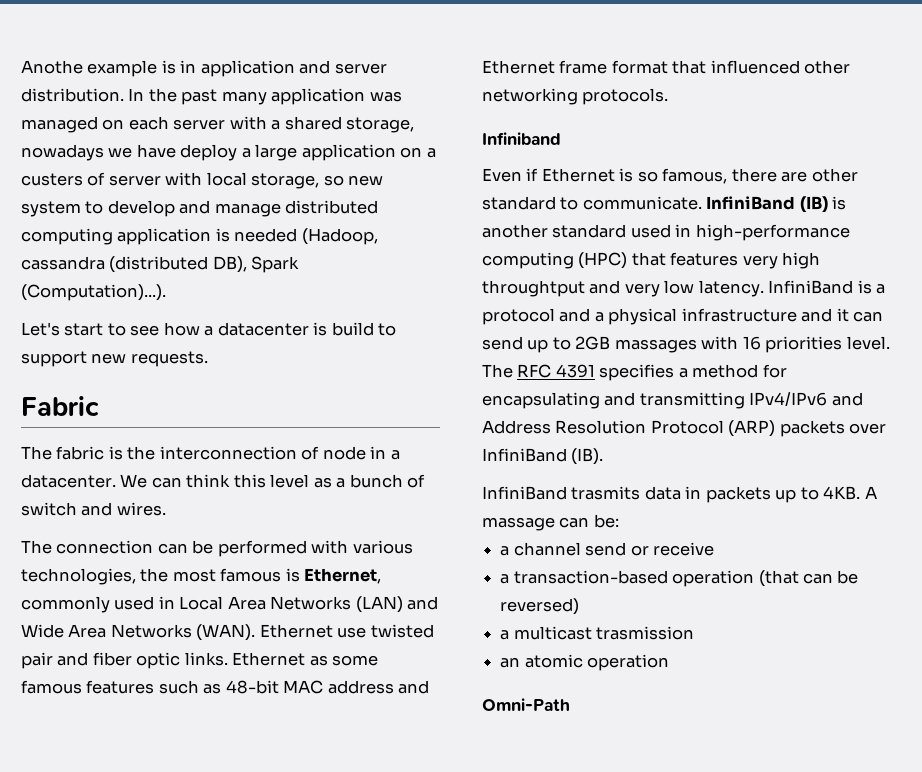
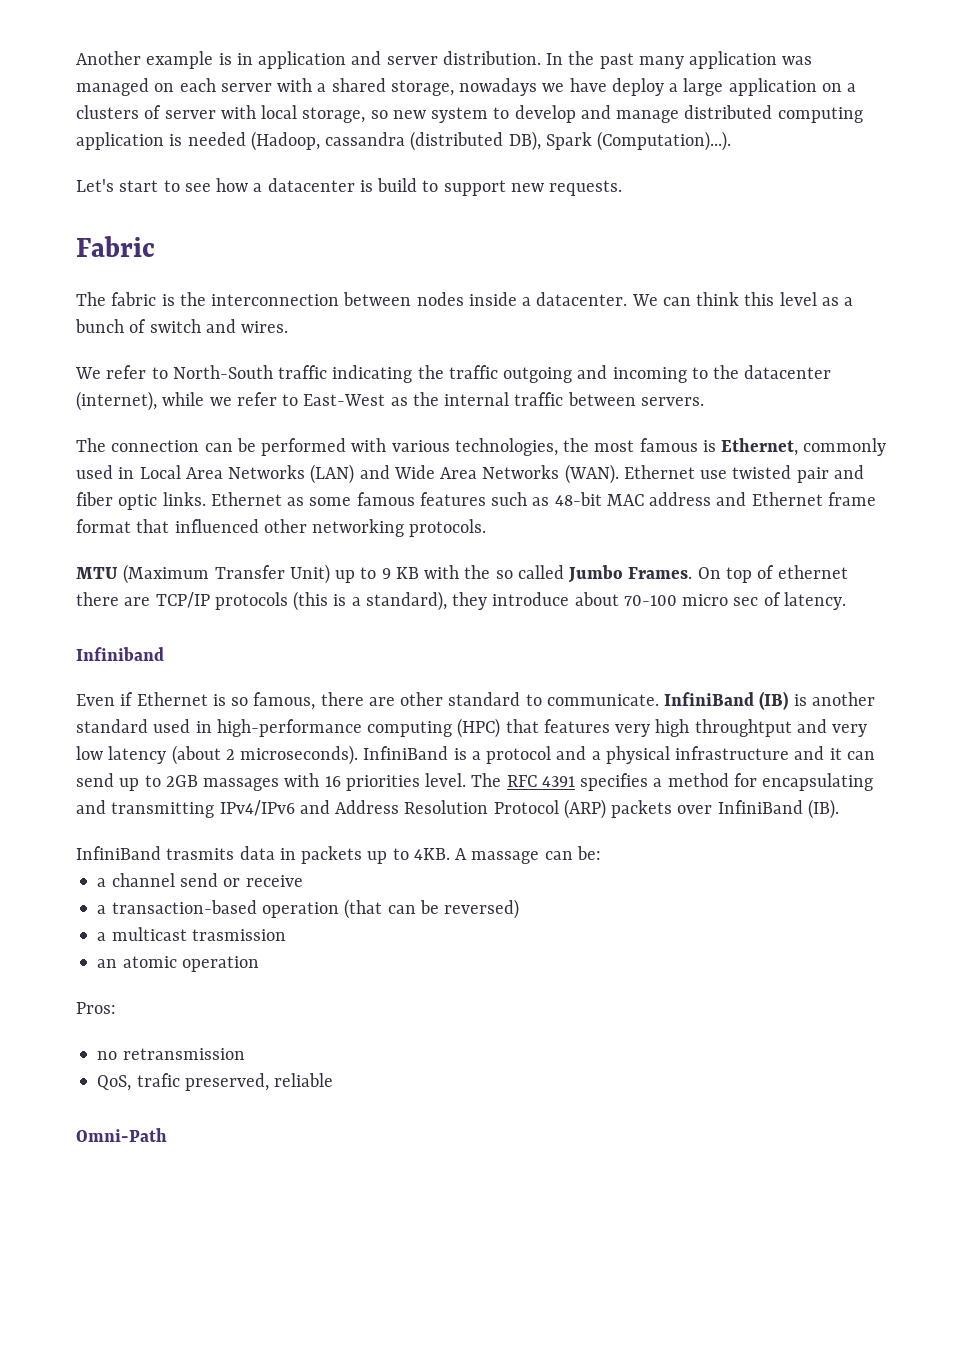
- Anothe example is in application and server distribution.
+ Another example is in application and server distribution.
- In the past many application was managed on each server with a shared storage, nowadays we have deploy a large application on a custers of server with local storage, so new system to develop and manage distributed computing application is needed (Hadoop, cassandra (distributed DB), Spark (Computation)...).
+ In the past many application was managed on each server with a shared storage, nowadays we have deploy a large application on a clusters of server with local storage, so new system to develop and manage distributed computing application is needed (Hadoop, cassandra (distributed DB), Spark (Computation)...).
- The fabric is the interconnection of node in a datacenter.
+ The fabric is the interconnection between nodes inside a datacenter.
+ We refer to North-South traffic indicating the traffic outgoing and incoming to the datacenter (internet), while we refer to East-West as the internal traffic between servers.
+ MTU (Maximum Transfer Unit) up to 9 KB with the so called Jumbo Frames. On top of ethernet there are TCP/IP protocols (this is a standard), they introduce about 70-100 micro sec of latency.
- InfiniBand (IB) is another standard used in high-performance computing (HPC) that features very high throughtput and very low latency.
+ InfiniBand (IB) is another standard used in high-performance computing (HPC) that features very high throughtput and very low latency (about 2 microseconds).
+ Pros:
+ no retransmission
+ QoS, trafic preserved, reliable

